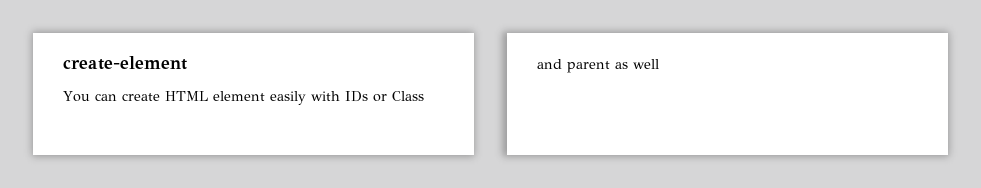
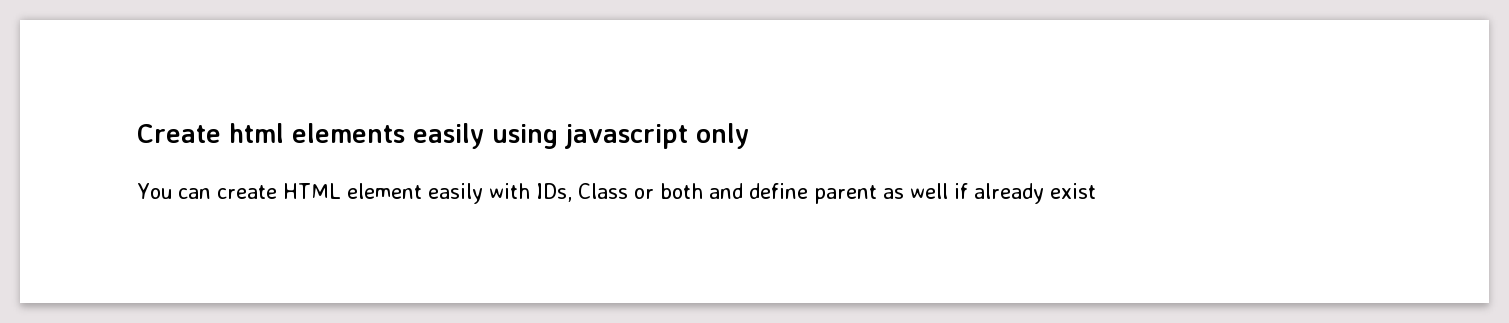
- create-element
+ Create html elements easily using javascript only
- You can create HTML element easily with IDs or Class and parent as well
+ You can create HTML element easily with IDs, Class or both and define parent as well if already exist

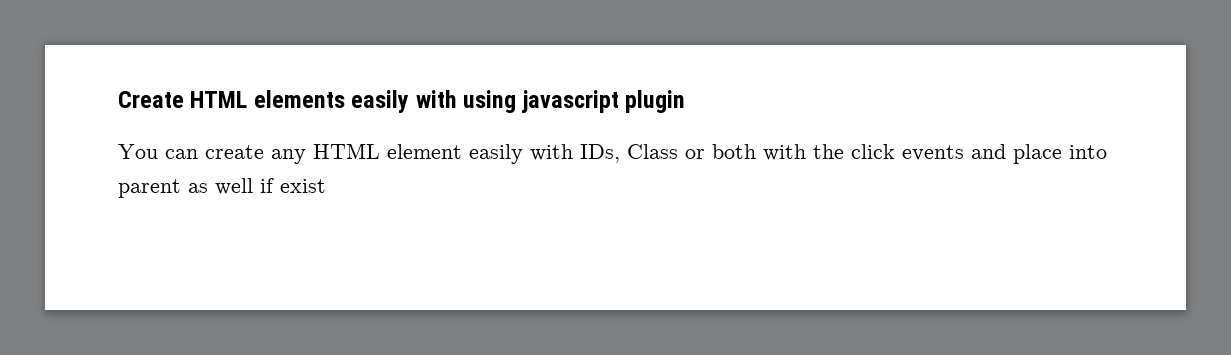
- Create html elements easily using javascript only
+ Create HTML elements easily with using javascript plugin
- You can create HTML element easily with IDs, Class or both and define parent as well if already exist
+ You can create any HTML element easily with IDs, Class or both with the click events and place into parent as well if exist

